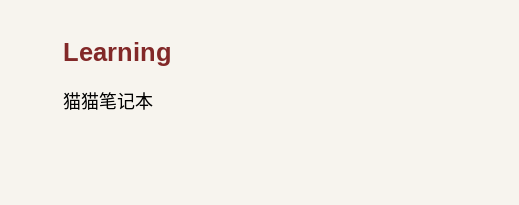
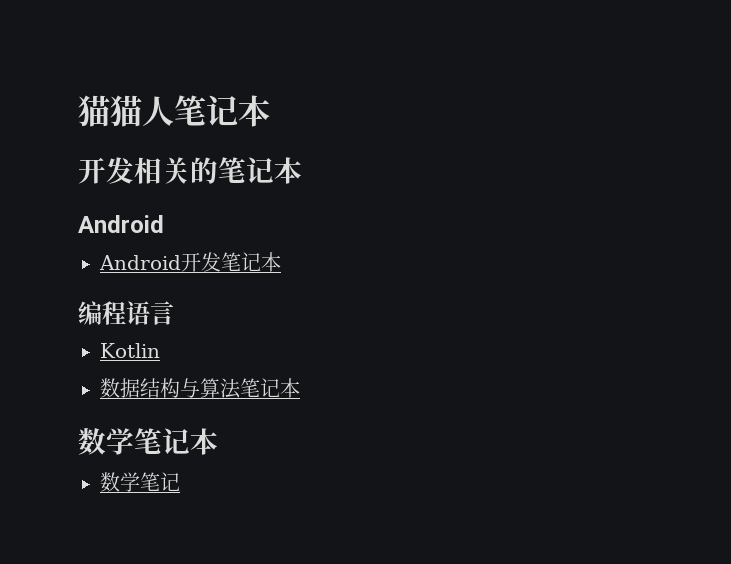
- Learning
- 猫猫笔记本
+ 猫猫人笔记本
+ 开发相关的笔记本
+ Android
+ Android开发笔记本
+ 编程语言
+ Kotlin
+ 数据结构与算法笔记本
+ 数学笔记本
+ 数学笔记

